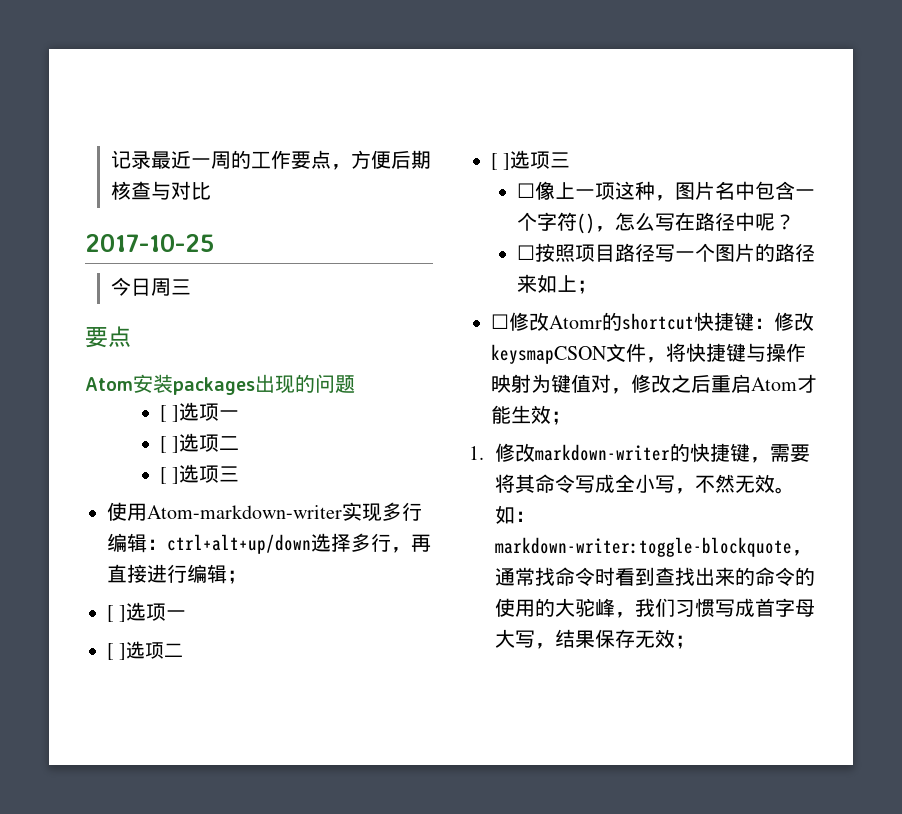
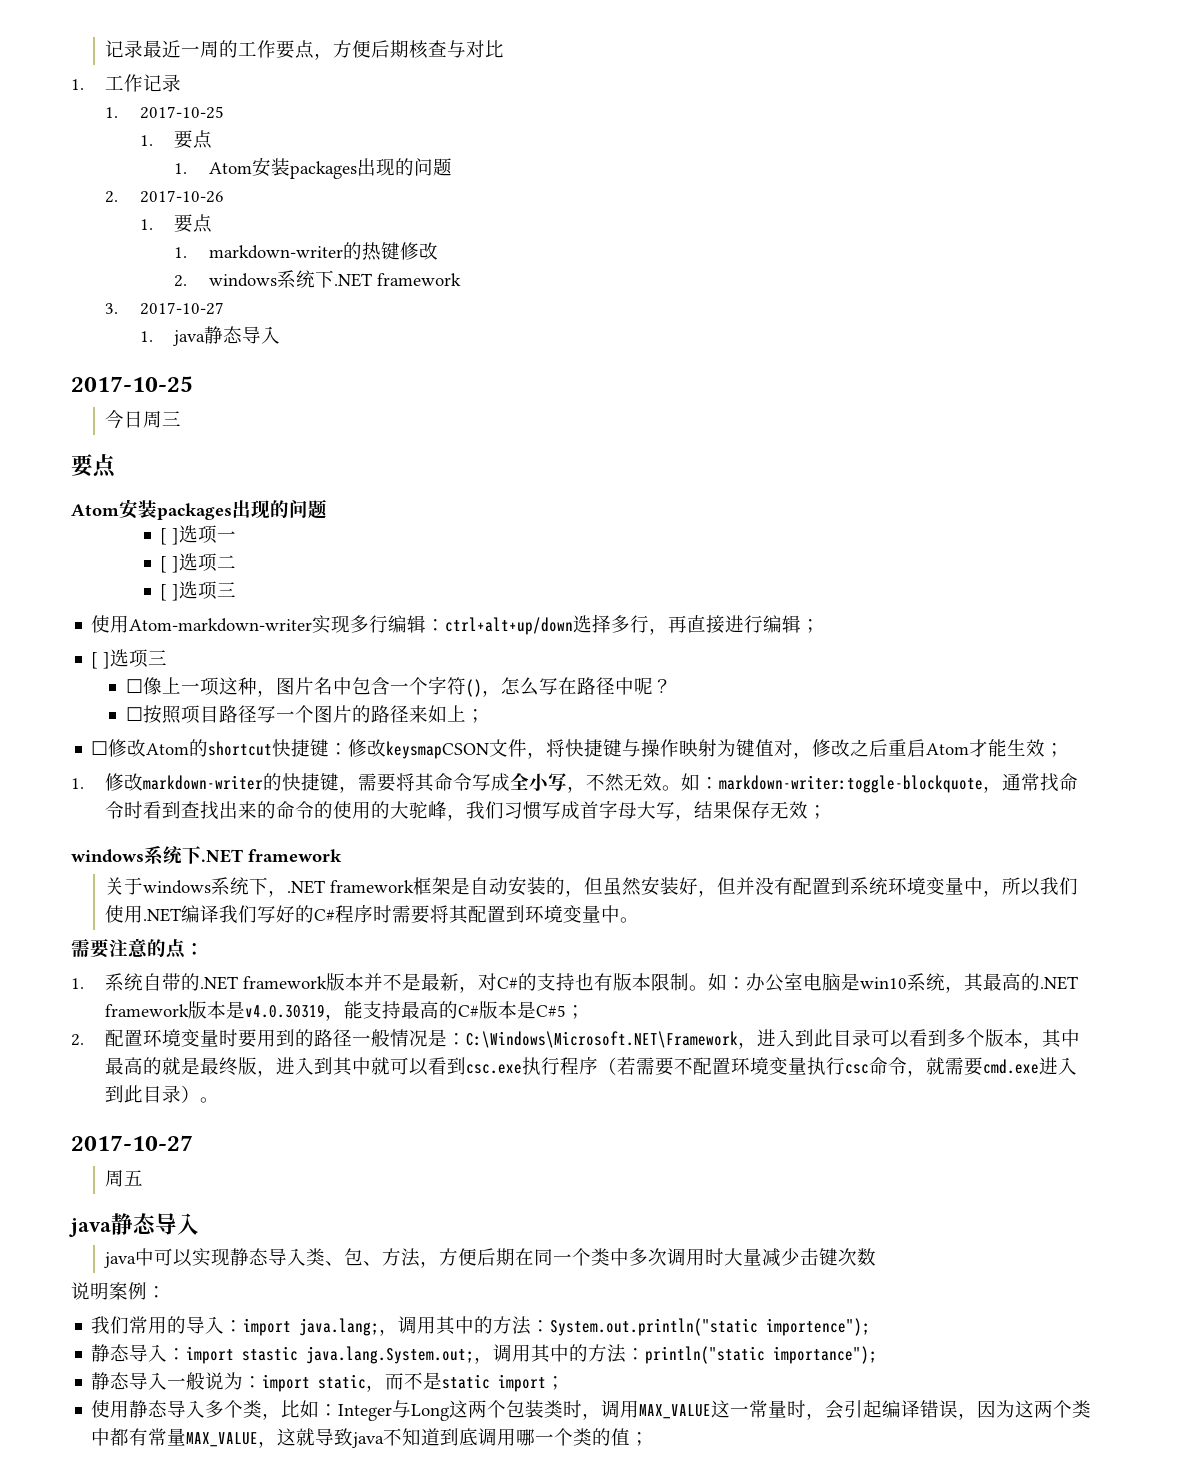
+ 1.工作记录
+ 1. 2017-10-25
+ 1.要点
+ 1. Atom安装packages出现的问题
+ 2. 2017-10-26
+ 1.要点
+ 1. markdown-writer的热键修改
+ 2. windows系统下.NET framework
+ 3. 2017-10-27
+ 1. java静态导入
  使用Atom-markdown-writer实现多行编辑：ctrl+alt+up/down选择多行，再直接进行编辑；
- [ ]选项一
- [ ]选项二
- ☐修改Atomr的shortcut快捷键：修改keysmapCSON文件，将快捷键与操作映射为键值对，修改之后重启Atom才能生效；
+ ☐修改Atom的shortcut快捷键：修改keysmapCSON文件，将快捷键与操作映射为键值对，修改之后重启Atom才能生效；
  如：markdown-writer:toggle-blockquote，通常找命令时看到查找出来的命令的使用的大驼峰，我们习惯写成首字母大写，结果保存无效；
+ windows系统下.NET framework
+ 关于windows系统下，.NET framework框架是自动安装的，但虽然安装好，但并没有配置到系统环境变量中，所以我们使用.NET编译我们写好的C#程序时需要将其配置到环境变量中。
+ 需要注意的点：
+ 1.系统自带的.NET framework版本并不是最新，对C#的支持也有版本限制。如：办公室电脑是win10系统，其最高的.NET framework版本是v4.0.30319，能支持最高的C#版本是C#5；
+ 2.配置环境变量时要用到的路径一般情况是：C:\Windows\Microsoft.NET\Framework，进入到此目录可以看到多个版本，其中最高的就是最终版，进入到其中就可以看到csc.exe执行程序（若需要不配置环境变量执行csc命令，就需要cmd.exe进入到此目录）。
+ 2017-10-27
+ 周五
+ java静态导入
+ java中可以实现静态导入类、包、方法，方便后期在同一个类中多次调用时大量减少击键次数
+ 说明案例：
+ 我们常用的导入：import java.lang;，调用其中的方法：System.out.println("static importence");
+ 静态导入：import stastic java.lang.System.out;，调用其中的方法：println("static importance");
+ 静态导入一般说为：import static，而不是static import；
+ 使用静态导入多个类，比如：Integer与Long这两个包装类时，调用MAX_VALUE这一常量时，会引起编译错误，因为这两个类中都有常量MAX_VALUE，这就导致java不知道到底调用哪一个类的值；

